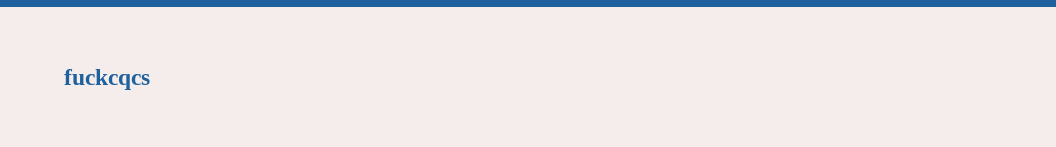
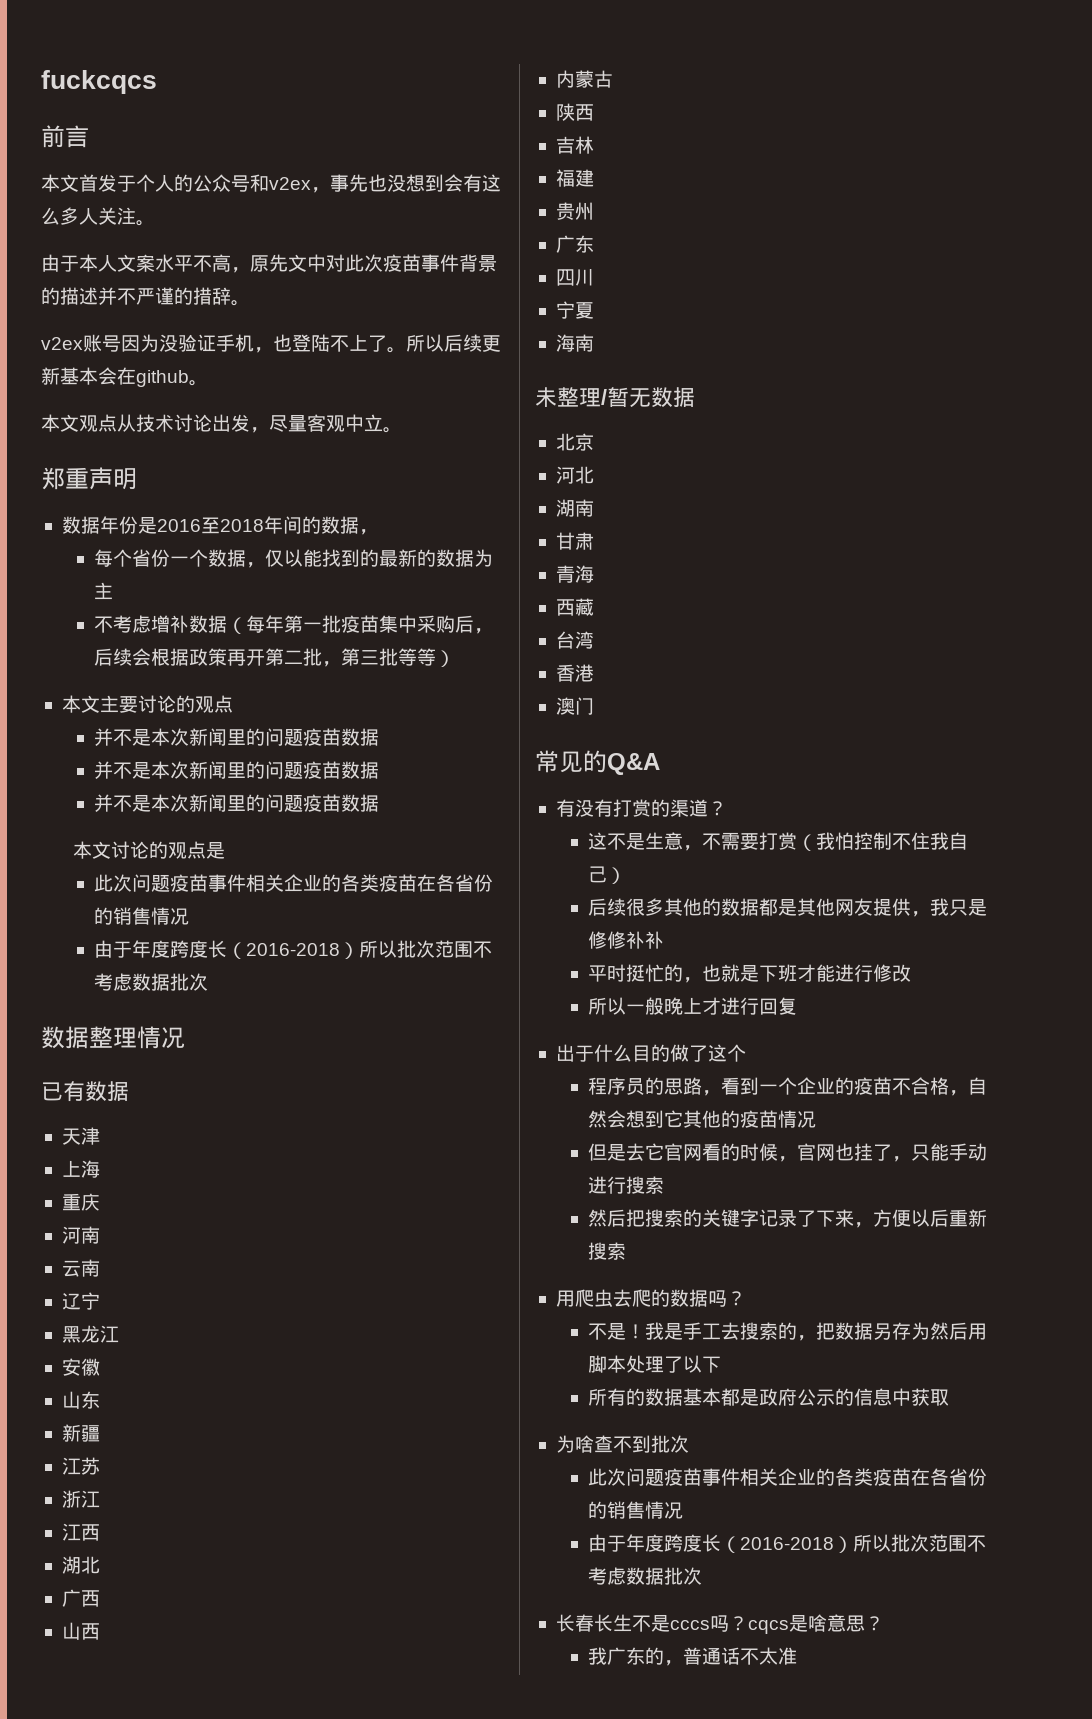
+ 前言
+ 本文首发于个人的公众号和v2ex，事先也没想到会有这么多人关注。
+ 由于本人文案水平不高，原先文中对此次疫苗事件背景的描述并不严谨的措辞。
+ v2ex账号因为没验证手机，也登陆不上了。所以后续更新基本会在github。
+ 本文观点从技术讨论出发，尽量客观中立。
+ 郑重声明
+ 数据年份是2016至2018年间的数据，
+ 每个省份一个数据，仅以能找到的最新的数据为主
+ 不考虑增补数据（每年第一批疫苗集中采购后，后续会根据政策再开第二批，第三批等等）
+ 本文主要讨论的观点
+ 并不是本次新闻里的问题疫苗数据
+ 并不是本次新闻里的问题疫苗数据
+ 并不是本次新闻里的问题疫苗数据
+ 本文讨论的观点是
+ 此次问题疫苗事件相关企业的各类疫苗在各省份的销售情况
+ 由于年度跨度长（2016-2018）所以批次范围不考虑数据批次
+ 数据整理情况
+ 已有数据
+ 天津
+ 上海
+ 重庆
+ 河南
+ 云南
+ 辽宁
+ 黑龙江
+ 安徽
+ 山东
+ 新疆
+ 江苏
+ 浙江
+ 江西
+ 湖北
+ 广西
+ 山西
+ 内蒙古
+ 陕西
+ 吉林
+ 福建
+ 贵州
+ 广东
+ 四川
+ 宁夏
+ 海南
+ 未整理/暂无数据
+ 北京
+ 河北
+ 湖南
+ 甘肃
+ 青海
+ 西藏
+ 台湾
+ 香港
+ 澳门
+ 常见的Q&A
+ 有没有打赏的渠道？
+ 这不是生意，不需要打赏（我怕控制不住我自己）
+ 后续很多其他的数据都是其他网友提供，我只是修修补补
+ 平时挺忙的，也就是下班才能进行修改
+ 所以一般晚上才进行回复
+ 出于什么目的做了这个
+ 程序员的思路，看到一个企业的疫苗不合格，自然会想到它其他的疫苗情况
+ 但是去它官网看的时候，官网也挂了，只能手动进行搜索
+ 然后把搜索的关键字记录了下来，方便以后重新搜索
+ 用爬虫去爬的数据吗？
+ 不是！我是手工去搜索的，把数据另存为然后用脚本处理了以下
+ 所有的数据基本都是政府公示的信息中获取
+ 为啥查不到批次
+ 此次问题疫苗事件相关企业的各类疫苗在各省份的销售情况
+ 由于年度跨度长（2016-2018）所以批次范围不考虑数据批次
+ 长春长生不是cccs吗？cqcs是啥意思？
+ 我广东的，普通话不太准

